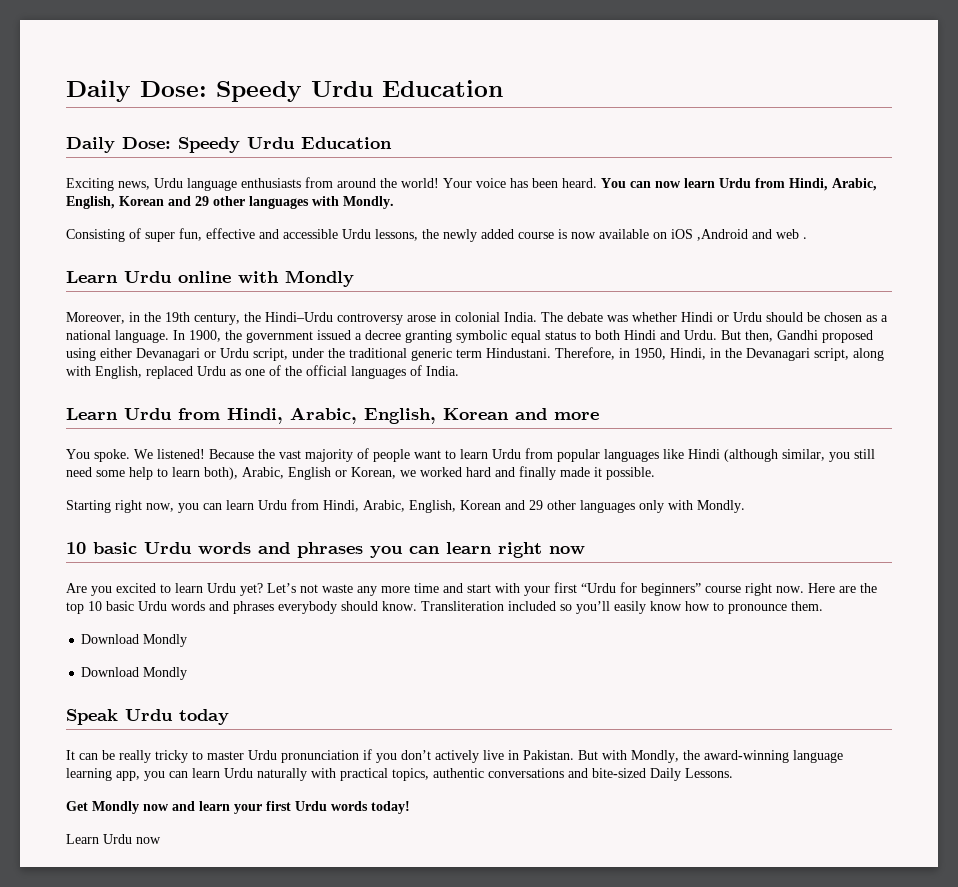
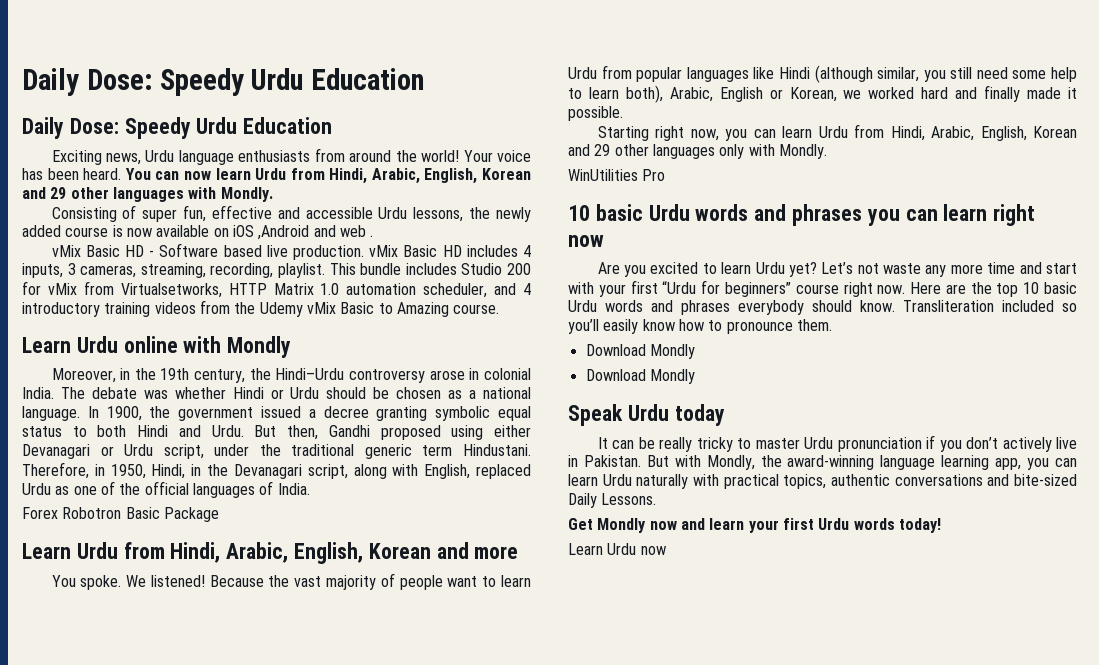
+ vMix Basic HD - Software based live production. vMix Basic HD includes 4 inputs, 3 cameras, streaming, recording, playlist. This bundle includes Studio 200 for vMix from Virtualsetworks, HTTP Matrix 1.0 automation scheduler, and 4 introductory training videos from the Udemy vMix Basic to Amazing course.
+ Forex Robotron Basic Package
+ WinUtilities Pro

